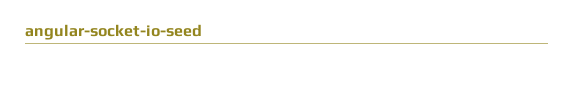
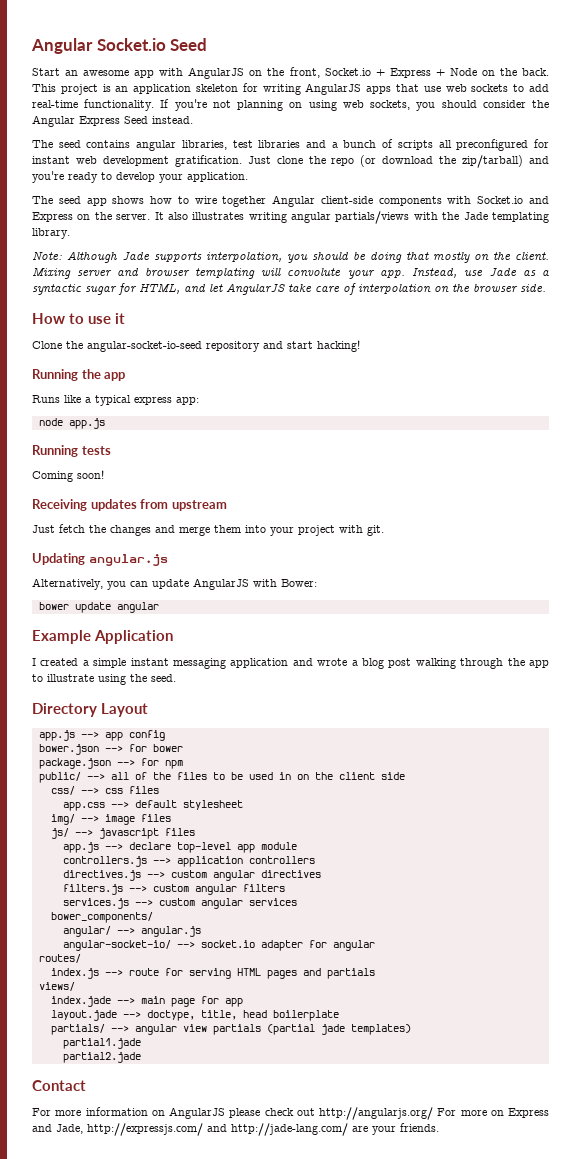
- angular-socket-io-seed
+ Angular Socket.io Seed
+ Start an awesome app with AngularJS on the front, Socket.io + Express + Node on the back. This project is an application skeleton for writing AngularJS apps that use web sockets to add real-time functionality. If you're not planning on using web sockets, you should consider the Angular Express Seed instead.
+ The seed contains angular libraries, test libraries and a bunch of scripts all preconfigured for instant web development gratification. Just clone the repo (or download the zip/tarball) and you're ready to develop your application.
+ The seed app shows how to wire together Angular client-side components with Socket.io and Express on the server. It also illustrates writing angular partials/views with the Jade templating library.
+ Note: Although Jade supports interpolation, you should be doing that mostly on the client. Mixing server and browser templating will convolute your app. Instead, use Jade as a syntactic sugar for HTML, and let AngularJS take care of interpolation on the browser side.
+ How to use it
+ Clone the angular-socket-io-seed repository and start hacking!
+ Running the app
+ Runs like a typical express app:
+ node app.js
+ Running tests
+ Coming soon!
+ Receiving updates from upstream
+ Just fetch the changes and merge them into your project with git.
+ Updating angular.js
+ Alternatively, you can update AngularJS with Bower:
+ bower update angular
+ Example Application
+ I created a simple instant messaging application and wrote a blog post walking through the app to illustrate using the seed.
+ Directory Layout
+ app.js --> app config
+ bower.json --> for bower
+ package.json --> for npm
+ public/ --> all of the files to be used in on the client side
+ css/ --> css files
+ app.css --> default stylesheet
+ img/ --> image files
+ js/ --> javascript files
+ app.js --> declare top-level app module
+ controllers.js --> application controllers
+ directives.js --> custom angular directives
+ filters.js --> custom angular filters
+ services.js --> custom angular services
+ bower_components/
+ angular/ --> angular.js
+ angular-socket-io/ --> socket.io adapter for angular
+ routes/
+ index.js --> route for serving HTML pages and partials
+ views/
+ index.jade --> main page for app
+ layout.jade --> doctype, title, head boilerplate
+ partials/ --> angular view partials (partial jade templates)
+ partial1.jade
+ partial2.jade
+ Contact
+ For more information on AngularJS please check out http://angularjs.org/ For more on Express and Jade, http://expressjs.com/ and http://jade-lang.com/ are your friends.

